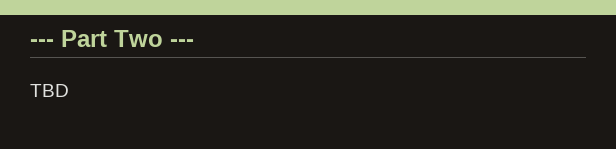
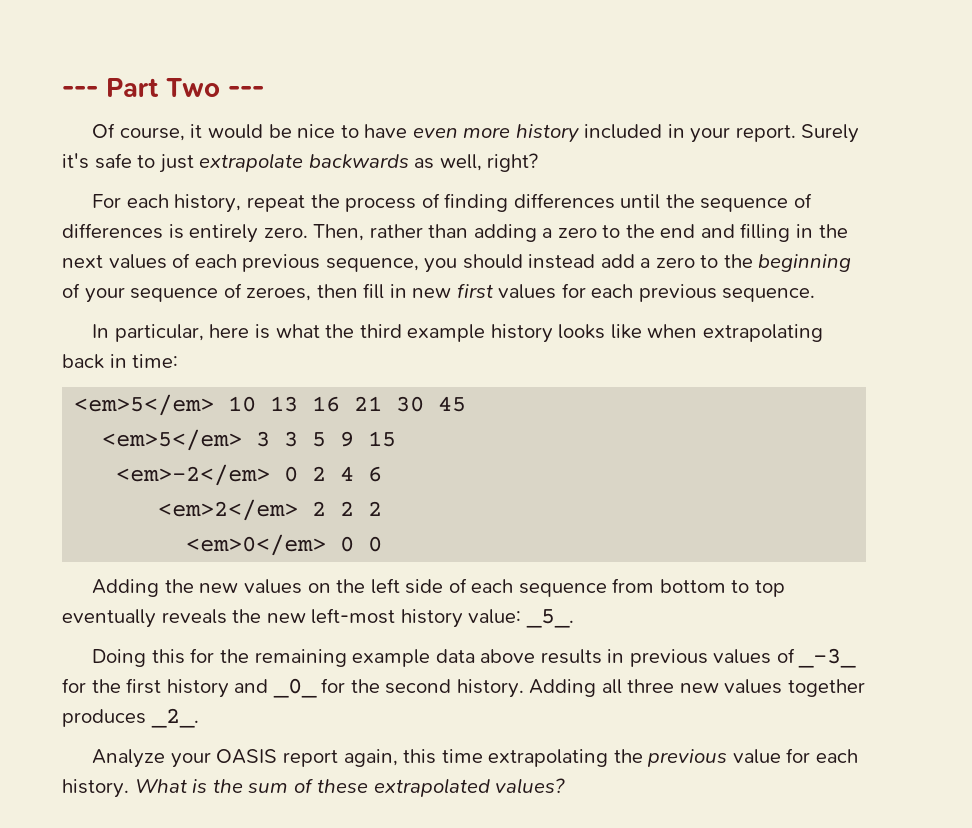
- TBD
+ Of course, it would be nice to have even more history included in your report. Surely it's safe to just extrapolate backwards as well, right?
+ For each history, repeat the process of finding differences until the sequence of differences is entirely zero. Then, rather than adding a zero to the end and filling in the next values of each previous sequence, you should instead add a zero to the beginning of your sequence of zeroes, then fill in new first values for each previous sequence.
+ In particular, here is what the third example history looks like when extrapolating back in time:
+ <em>5</em> 10 13 16 21 30 45
+ <em>5</em> 3 3 5 9 15
+ <em>-2</em> 0 2 4 6
+ <em>2</em> 2 2 2
+ <em>0</em> 0 0
+ Adding the new values on the left side of each sequence from bottom to top eventually reveals the new left-most history value: _5_.
+ Doing this for the remaining example data above results in previous values of _-3_ for the first history and _0_ for the second history. Adding all three new values together produces _2_.
+ Analyze your OASIS report again, this time extrapolating the previous value for each history. What is the sum of these extrapolated values?

